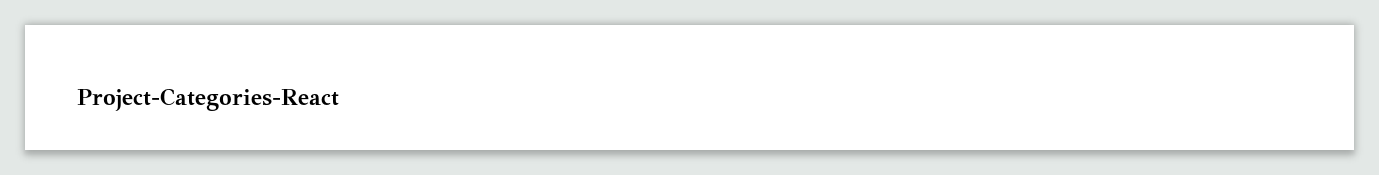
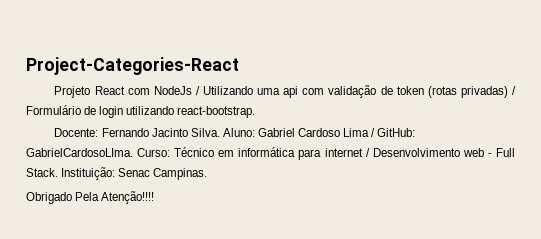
+ Projeto React com NodeJs / Utilizando uma api com validação de token (rotas privadas) / Formulário de login utilizando react-bootstrap.
+ Docente: Fernando Jacinto Silva. Aluno: Gabriel Cardoso Lima / GitHub: GabrielCardosoLIma. Curso: Técnico em informática para internet / Desenvolvimento web - Full Stack. Instituição: Senac Campinas.
+ Obrigado Pela Atenção!!!!

